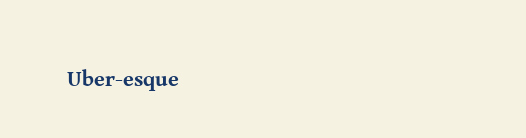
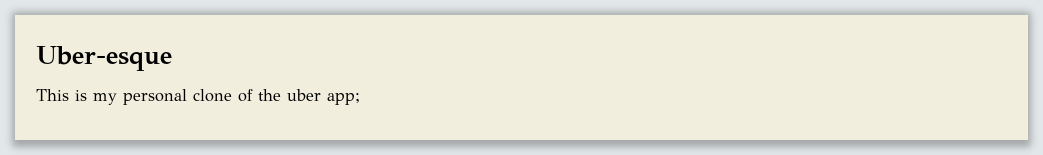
+ This is my personal clone of the uber app;

